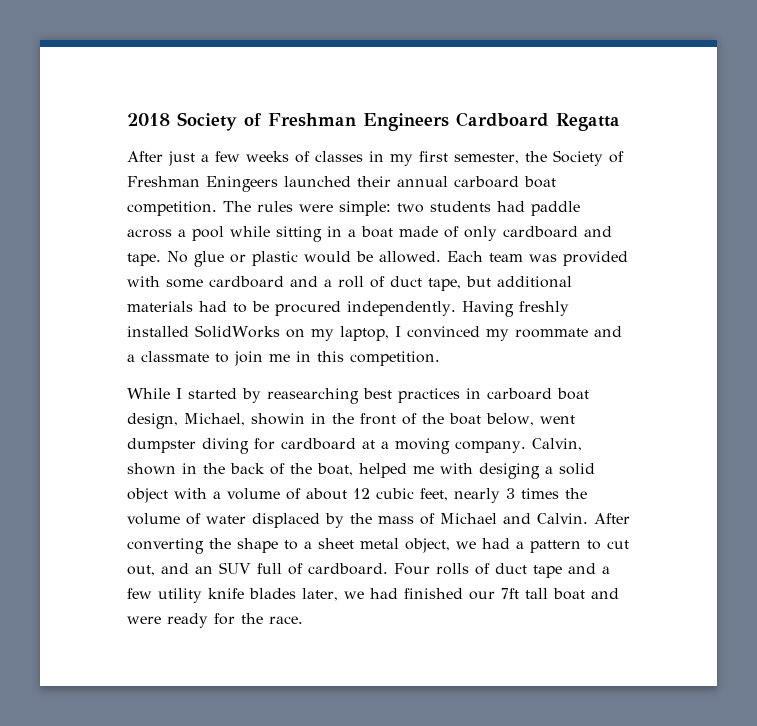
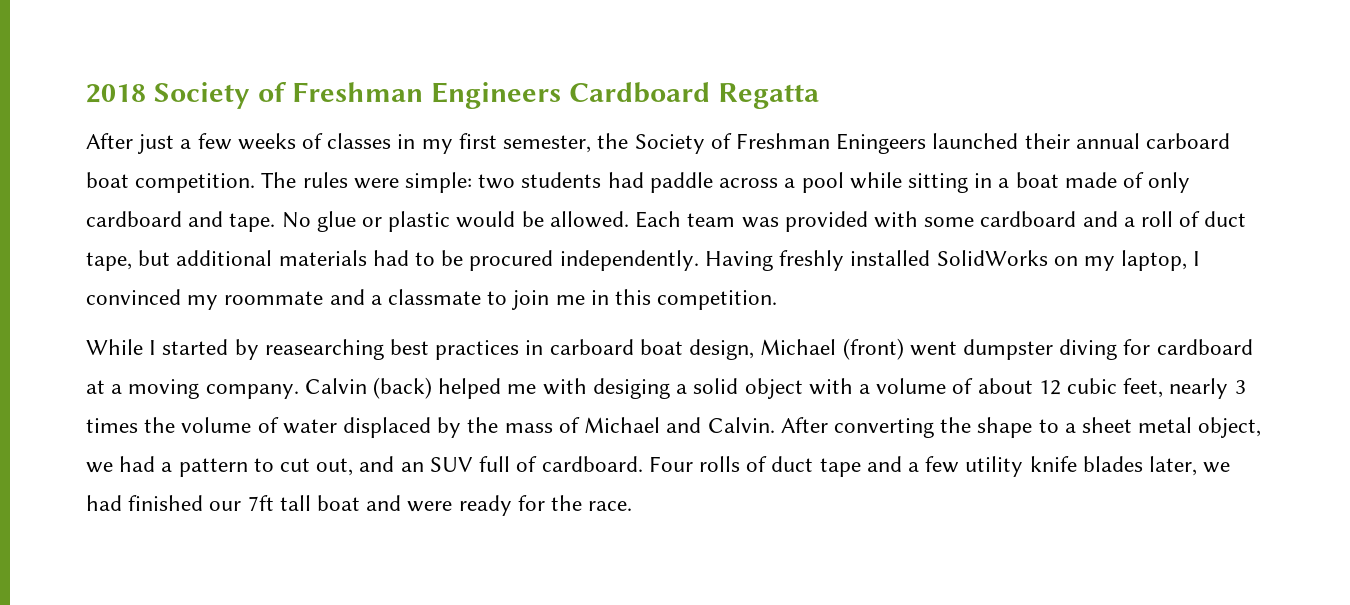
- While I started by reasearching best practices in carboard boat design, Michael, showin in the front of the boat below, went dumpster diving for cardboard at a moving company.
+ While I started by reasearching best practices in carboard boat design, Michael (front) went dumpster diving for cardboard at a moving company.
- Calvin, shown in the back of the boat, helped me with desiging a solid object with a volume of about 12 cubic feet, nearly 3 times the volume of water displaced by the mass of Michael and Calvin.
+ Calvin (back) helped me with desiging a solid object with a volume of about 12 cubic feet, nearly 3 times the volume of water displaced by the mass of Michael and Calvin.

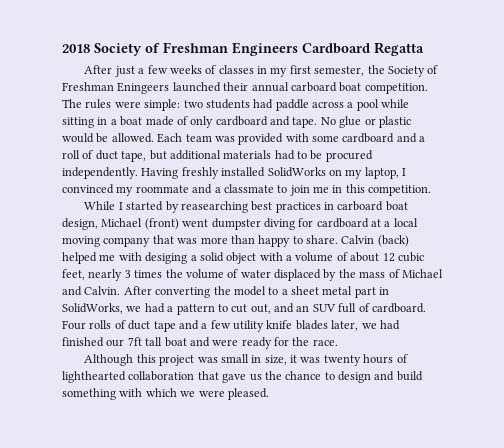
- While I started by reasearching best practices in carboard boat design, Michael (front) went dumpster diving for cardboard at a moving company.
+ While I started by reasearching best practices in carboard boat design, Michael (front) went dumpster diving for cardboard at a local moving company that was more than happy to share.
- After converting the shape to a sheet metal object, we had a pattern to cut out, and an SUV full of cardboard.
+ After converting the model to a sheet metal part in SolidWorks, we had a pattern to cut out, and an SUV full of cardboard.
+ Although this project was small in size, it was twenty hours of lighthearted collaboration that gave us the chance to design and build something with which we were pleased.

